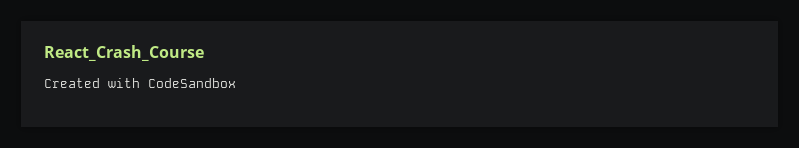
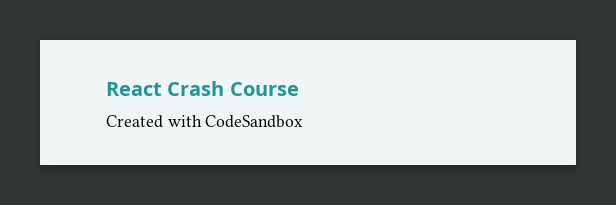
- React_Crash_Course
+ React Crash Course

